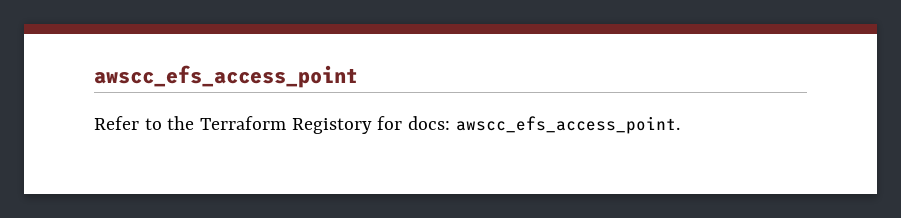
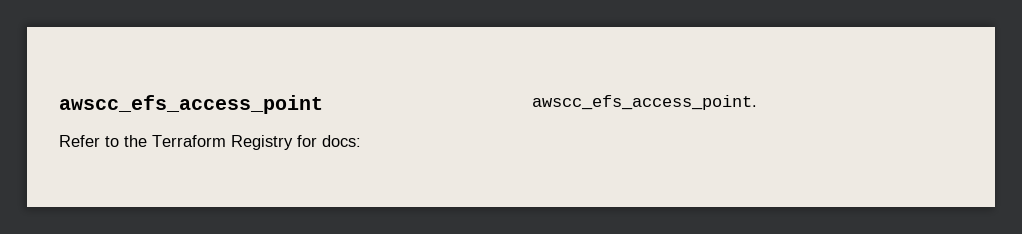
- Refer to the Terraform Registory for docs: awscc_efs_access_point.
+ Refer to the Terraform Registry for docs: awscc_efs_access_point.

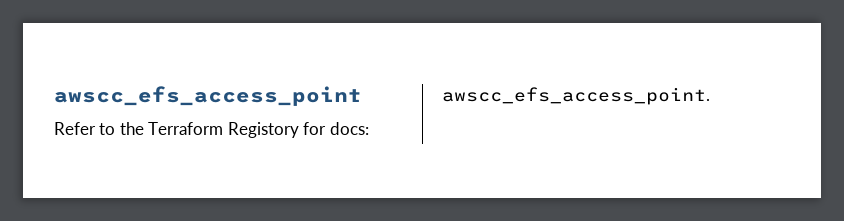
- Refer to the Terraform Registry for docs: awscc_efs_access_point.
+ Refer to the Terraform Registory for docs: awscc_efs_access_point.

